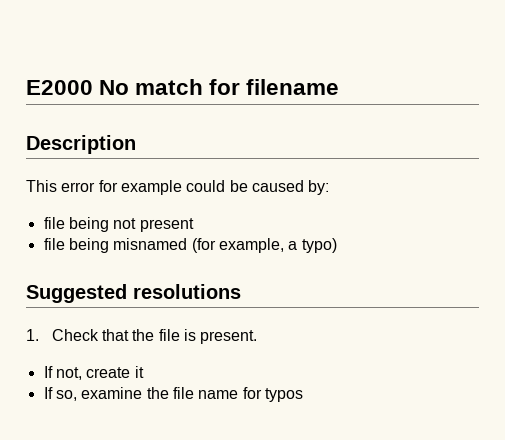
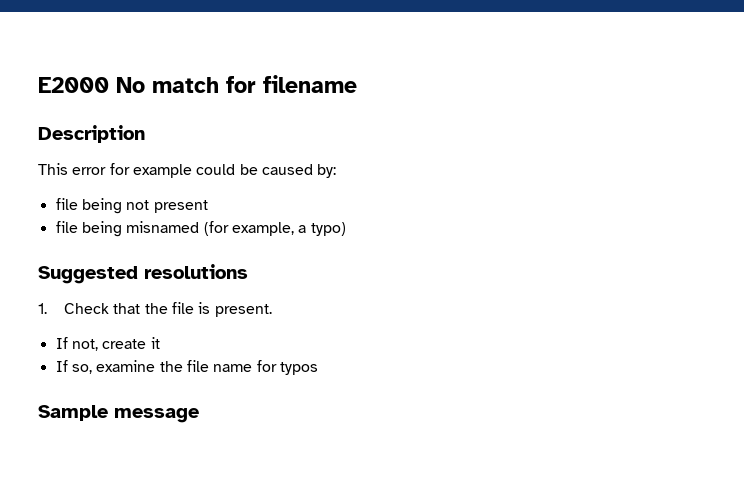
+ Sample message

